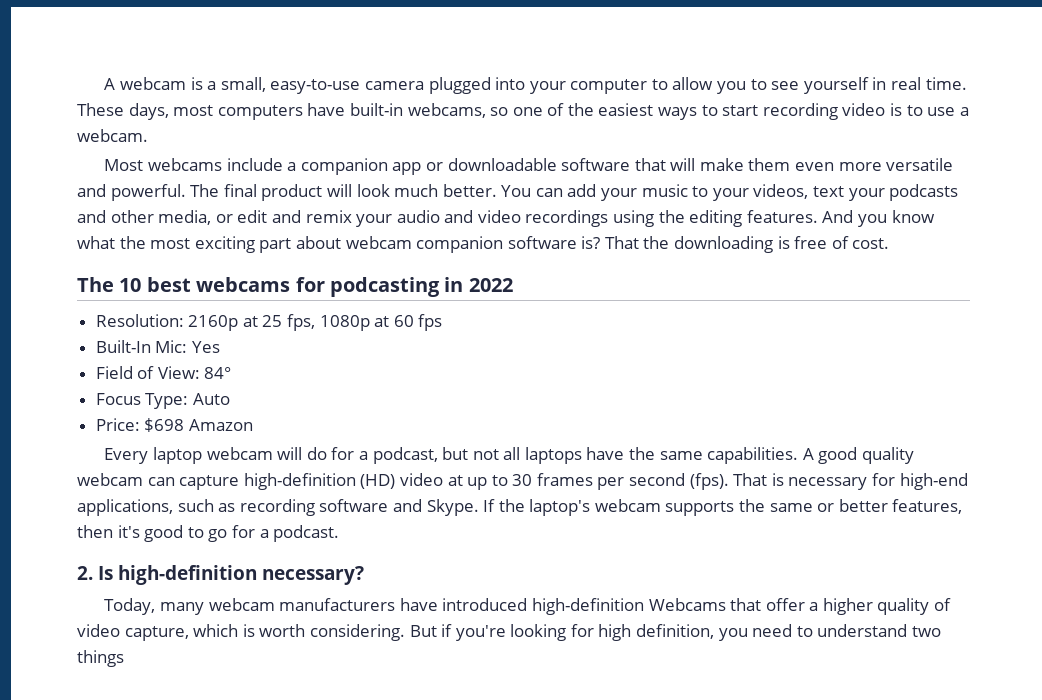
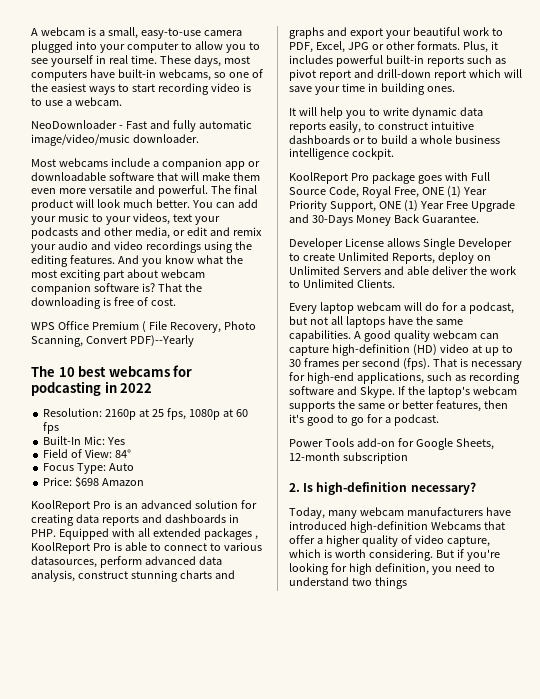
+ NeoDownloader - Fast and fully automatic image/video/music downloader.
+ WPS Office Premium ( File Recovery, Photo Scanning, Convert PDF)--Yearly
+ KoolReport Pro is an advanced solution for creating data reports and dashboards in PHP. Equipped with all extended packages , KoolReport Pro is able to connect to various datasources, perform advanced data analysis, construct stunning charts and graphs and export your beautiful work to PDF, Excel, JPG or other formats. Plus, it includes powerful built-in reports such as pivot report and drill-down report which will save your time in building ones.
+ It will help you to write dynamic data reports easily, to construct intuitive dashboards or to build a whole business intelligence cockpit.
+ KoolReport Pro package goes with Full Source Code, Royal Free, ONE (1) Year Priority Support, ONE (1) Year Free Upgrade and 30-Days Money Back Guarantee.
+ Developer License allows Single Developer to create Unlimited Reports, deploy on Unlimited Servers and able deliver the work to Unlimited Clients.
+ Power Tools add-on for Google Sheets, 12-month subscription

